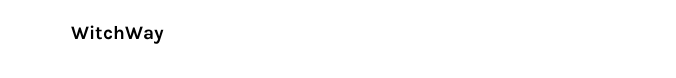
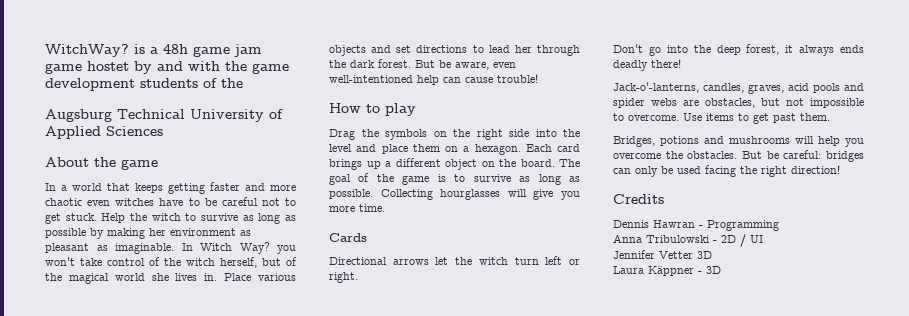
- WitchWay
+ WitchWay? is a 48h game jam game hostet by and with the game development students of the
+ Augsburg Technical University of Applied Sciences
+ About the game
+ In a world that keeps getting faster and more chaotic even witches have to be careful not to get stuck. Help the witch to survive as long as possible by making her environment as pleasant as imaginable. In Witch Way? you won't take control of the witch herself, but of the magical world she lives in. Place various objects and set directions to lead her through the dark forest. But be aware, even well-intentioned help can cause trouble!
+ How to play
+ Drag the symbols on the right side into the level and place them on a hexagon. Each card brings up a different object on the board. The goal of the game is to survive as long as possible. Collecting hourglasses will give you more time.
+ Cards
+ Directional arrows let the witch turn left or right.
+ Don't go into the deep forest, it always ends deadly there!
+ Jack-o'-lanterns, candles, graves, acid pools and spider webs are obstacles, but not impossible to overcome. Use items to get past them.
+ Bridges, potions and mushrooms will help you overcome the obstacles. But be careful: bridges can only be used facing the right direction!
+ Credits
+ Dennis Hawran - Programming
+ Anna Tribulowski - 2D / UI
+ Jennifer Vetter 3D
+ Laura Käppner - 3D

